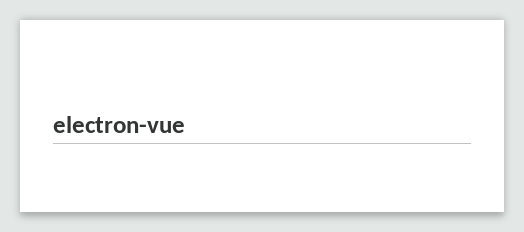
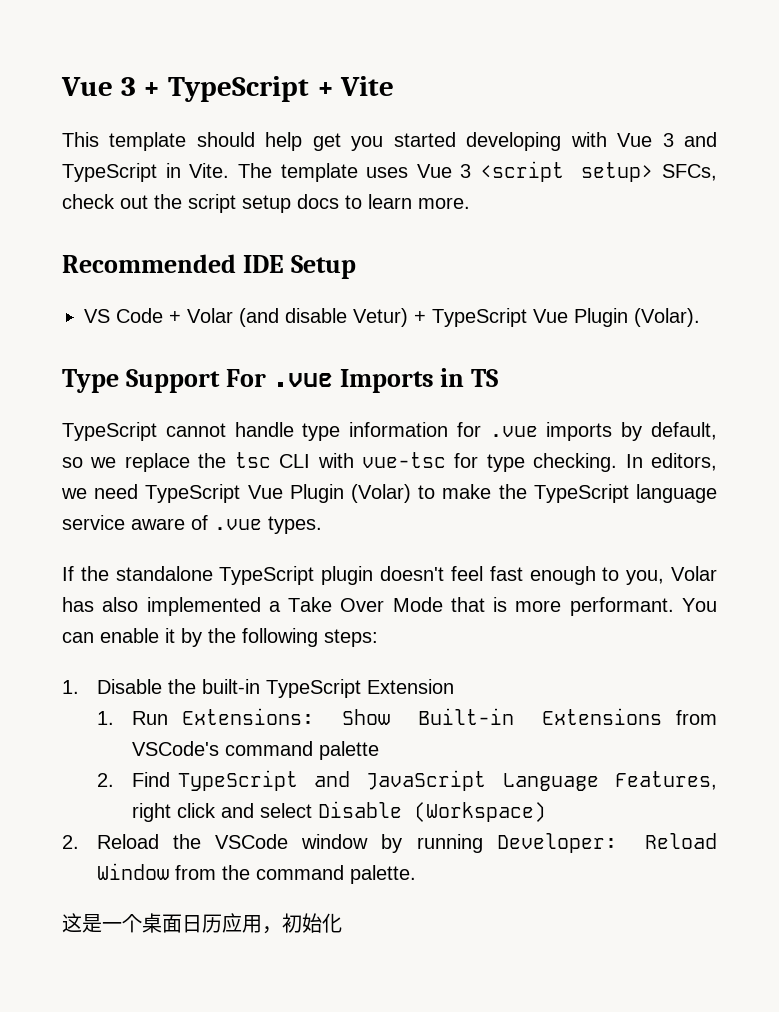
- electron-vue
+ Vue 3 + TypeScript + Vite
+ This template should help get you started developing with Vue 3 and TypeScript in Vite. The template uses Vue 3 <script setup> SFCs, check out the script setup docs to learn more.
+ Recommended IDE Setup
+ VS Code + Volar (and disable Vetur) + TypeScript Vue Plugin (Volar).
+ Type Support For .vue Imports in TS
+ TypeScript cannot handle type information for .vue imports by default, so we replace the tsc CLI with vue-tsc for type checking. In editors, we need TypeScript Vue Plugin (Volar) to make the TypeScript language service aware of .vue types.
+ If the standalone TypeScript plugin doesn't feel fast enough to you, Volar has also implemented a Take Over Mode that is more performant. You can enable it by the following steps:
+ 1. Disable the built-in TypeScript Extension
+ 1. Run Extensions: Show Built-in Extensions from VSCode's command palette
+ 2. Find TypeScript and JavaScript Language Features, right click and select Disable (Workspace)
+ 2. Reload the VSCode window by running Developer: Reload Window from the command palette.
+ 这是一个桌面日历应用，初始化

